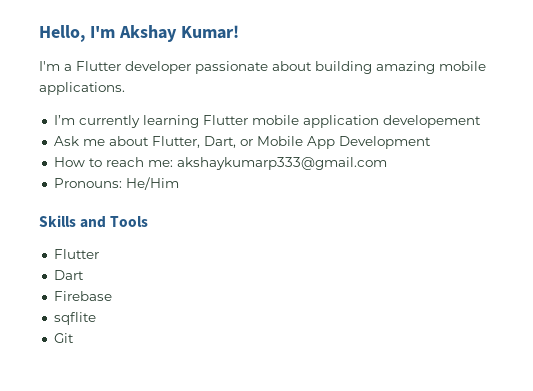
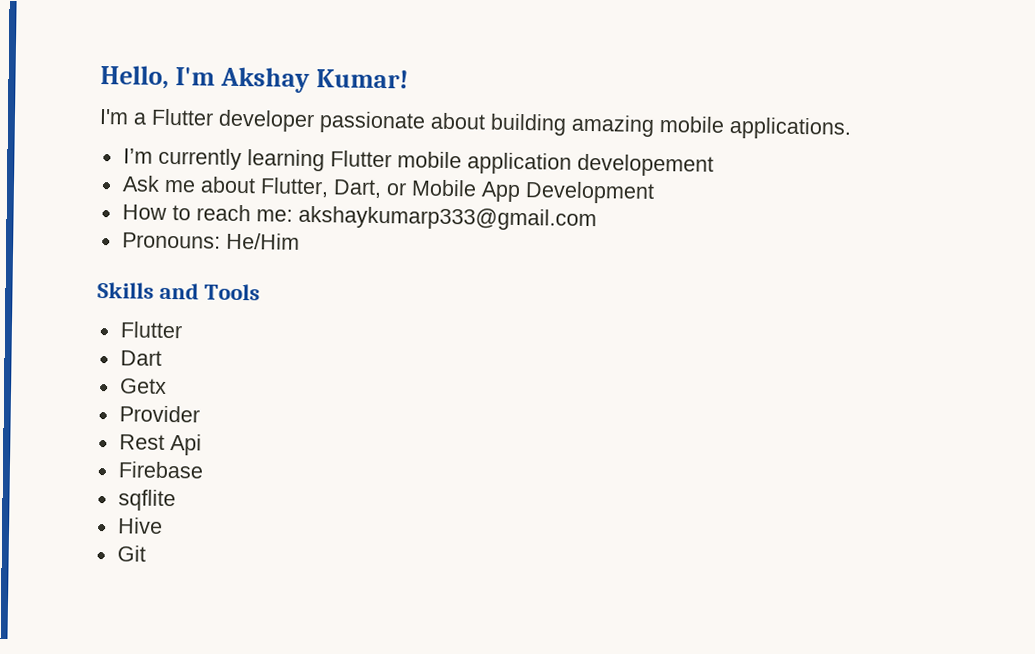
+ Getx
+ Provider
+ Rest Api
+ Hive

